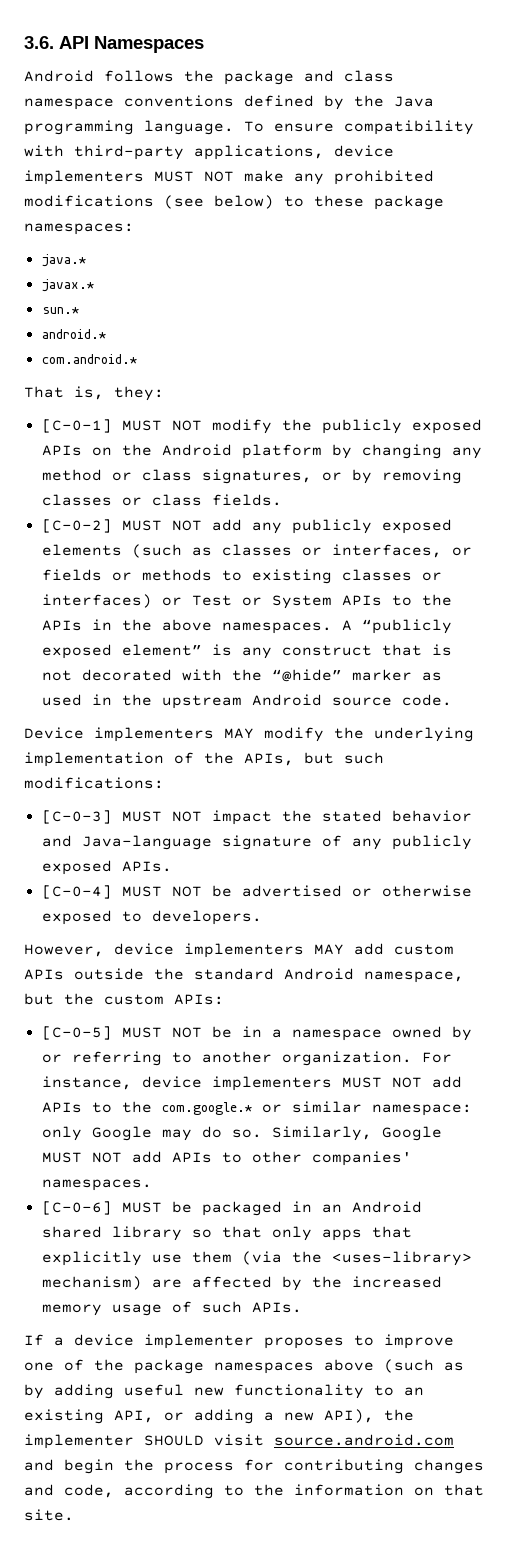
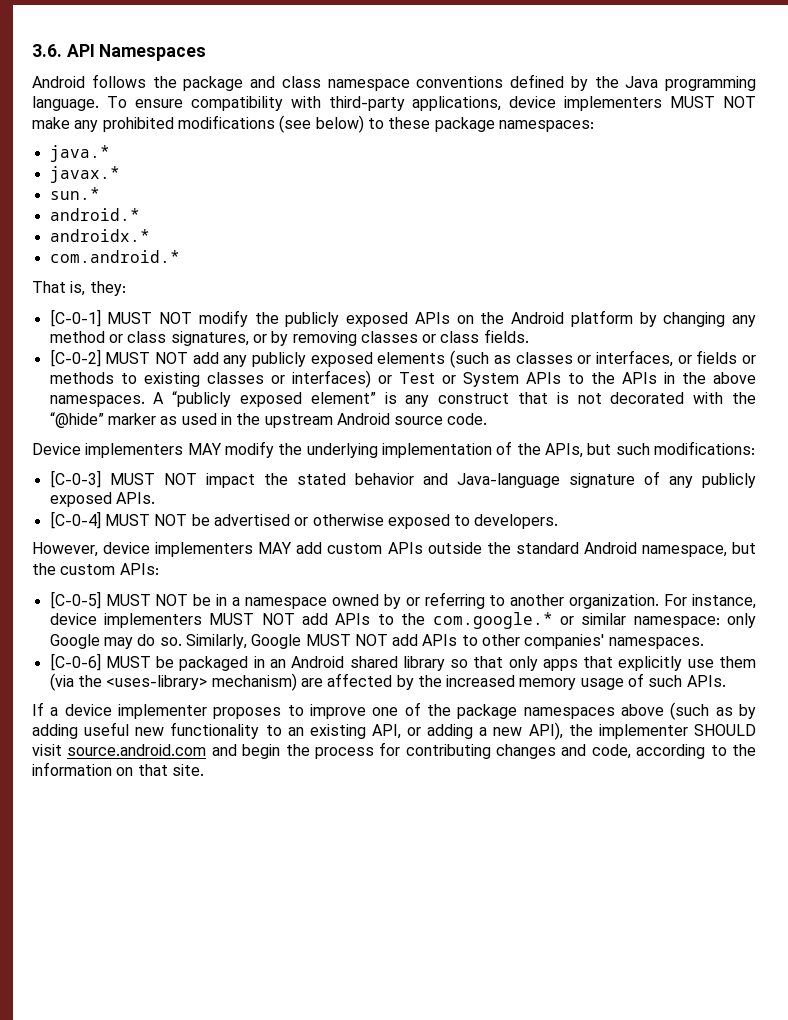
+ androidx.*

